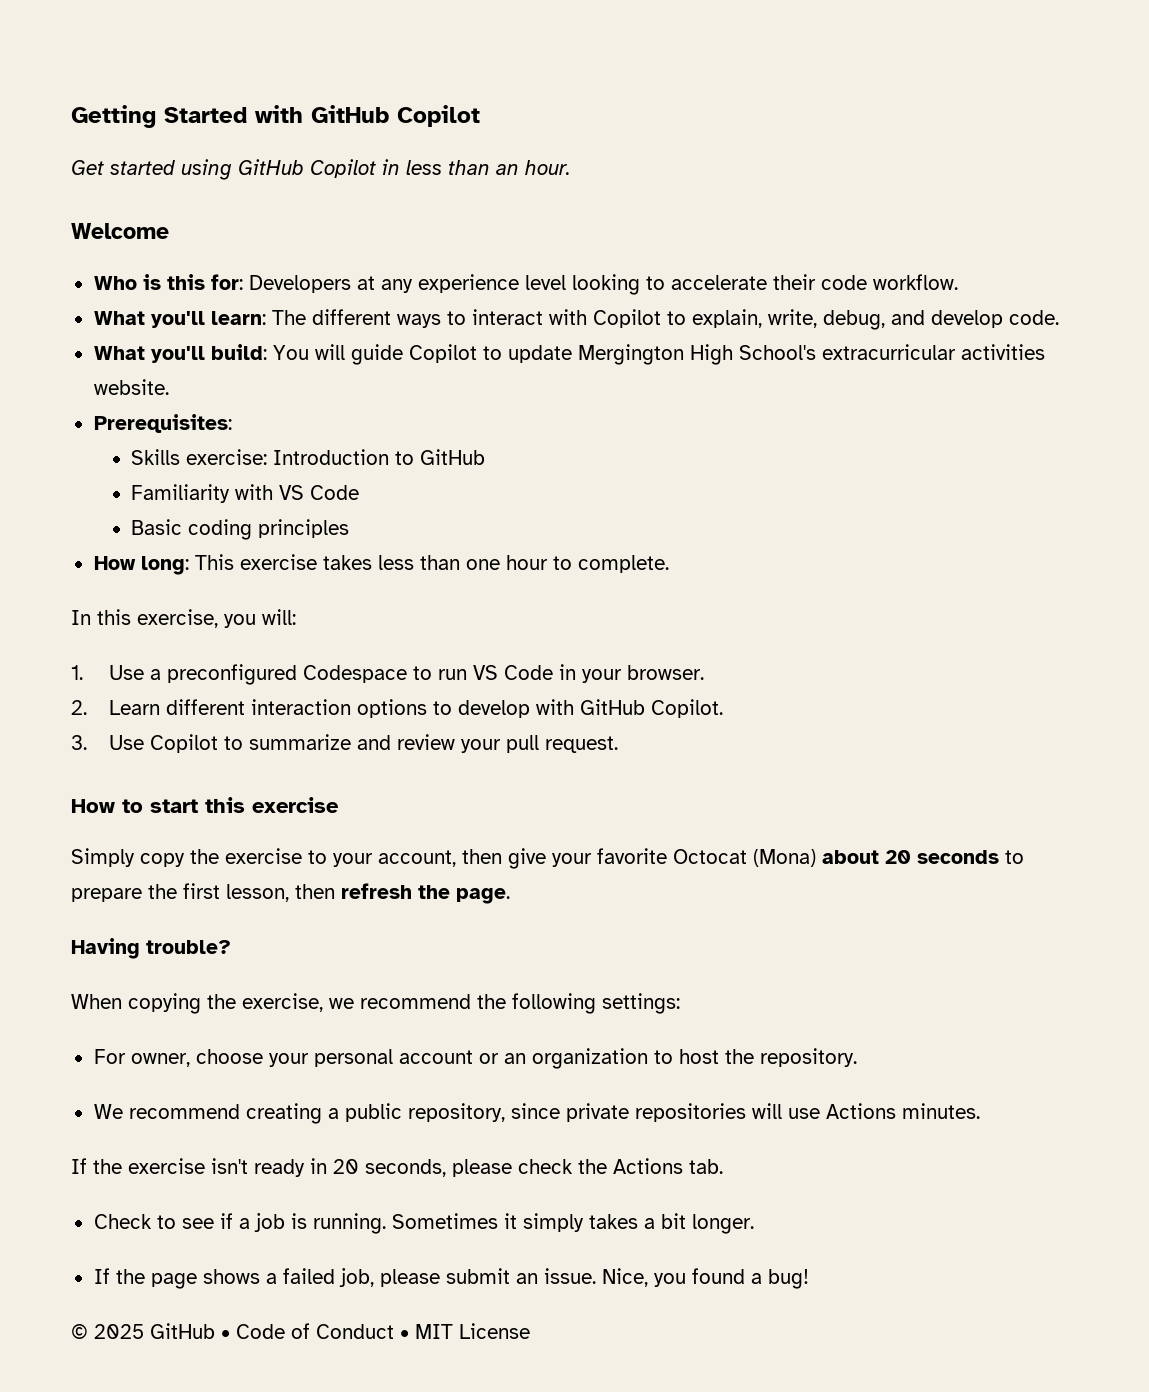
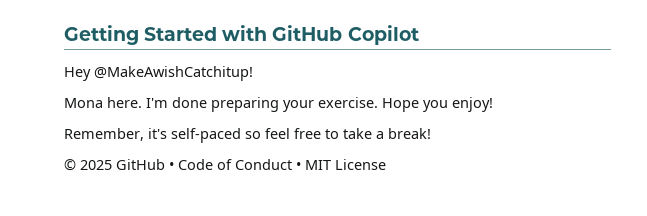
- Get started using GitHub Copilot in less than an hour.
- Welcome
- Who is this for: Developers at any experience level looking to accelerate their code workflow.
- What you'll learn: The different ways to interact with Copilot to explain, write, debug, and develop code.
- What you'll build: You will guide Copilot to update Mergington High School's extracurricular activities website.
- Prerequisites:
- Skills exercise: Introduction to GitHub
- Familiarity with VS Code
- Basic coding principles
- How long: This exercise takes less than one hour to complete.
- In this exercise, you will:
- 1. Use a preconfigured Codespace to run VS Code in your browser.
- 2. Learn different interaction options to develop with GitHub Copilot.
- 3. Use Copilot to summarize and review your pull request.
- How to start this exercise
- Simply copy the exercise to your account, then give your favorite Octocat (Mona) about 20 seconds to prepare the first lesson, then refresh the page.
- Having trouble?
- When copying the exercise, we recommend the following settings:
- For owner, choose your personal account or an organization to host the repository.
- We recommend creating a public repository, since private repositories will use Actions minutes.
- If the exercise isn't ready in 20 seconds, please check the Actions tab.
- Check to see if a job is running. Sometimes it simply takes a bit longer.
- If the page shows a failed job, please submit an issue. Nice, you found a bug!
+ Hey @MakeAwishCatchitup!
+ Mona here. I'm done preparing your exercise. Hope you enjoy!
+ Remember, it's self-paced so feel free to take a break!

